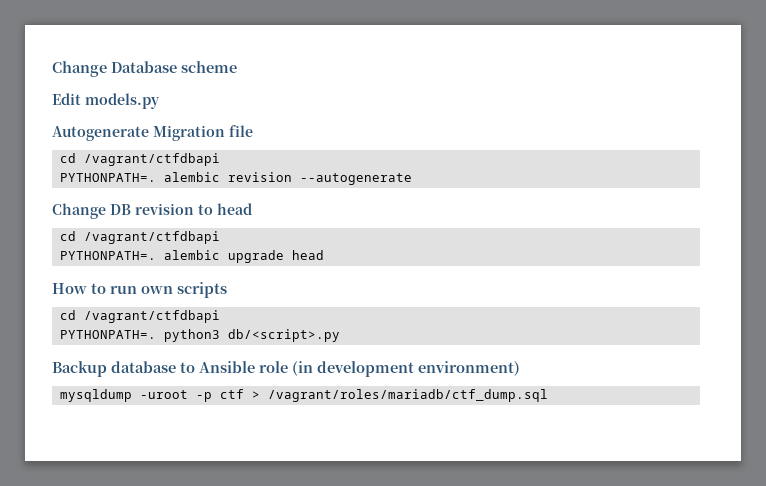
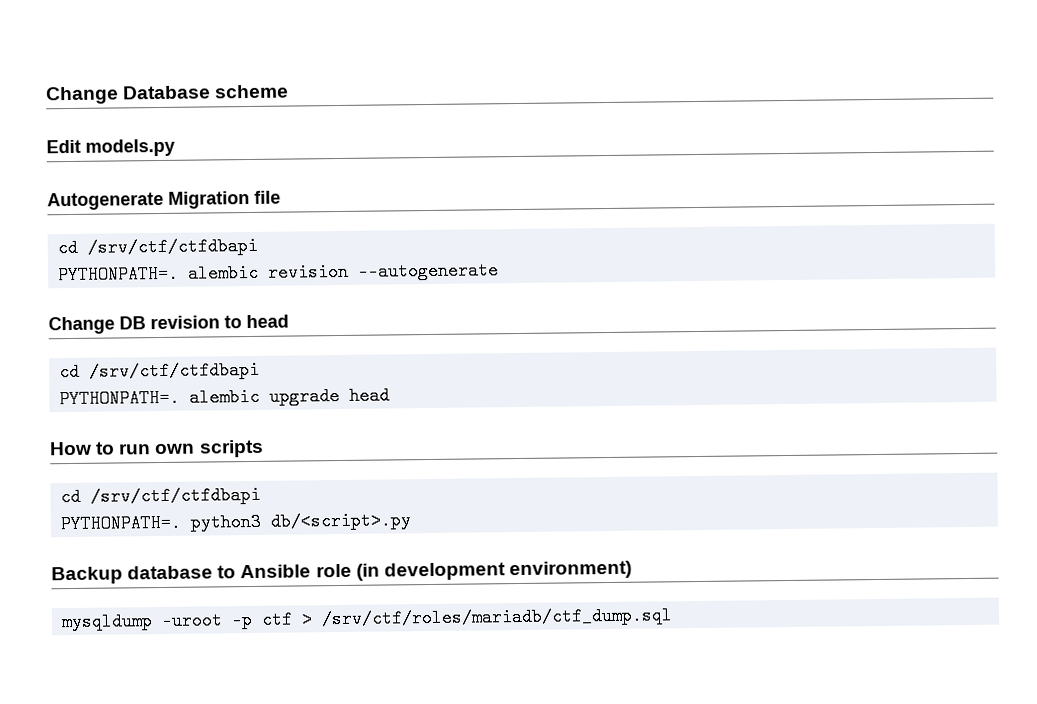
  Autogenerate Migration file
- cd /vagrant/ctfdbapi
+ cd /srv/ctf/ctfdbapi
  Change DB revision to head
- cd /vagrant/ctfdbapi
+ cd /srv/ctf/ctfdbapi
  How to run own scripts
- cd /vagrant/ctfdbapi
+ cd /srv/ctf/ctfdbapi
- mysqldump -uroot -p ctf > /vagrant/roles/mariadb/ctf_dump.sql
+ mysqldump -uroot -p ctf > /srv/ctf/roles/mariadb/ctf_dump.sql

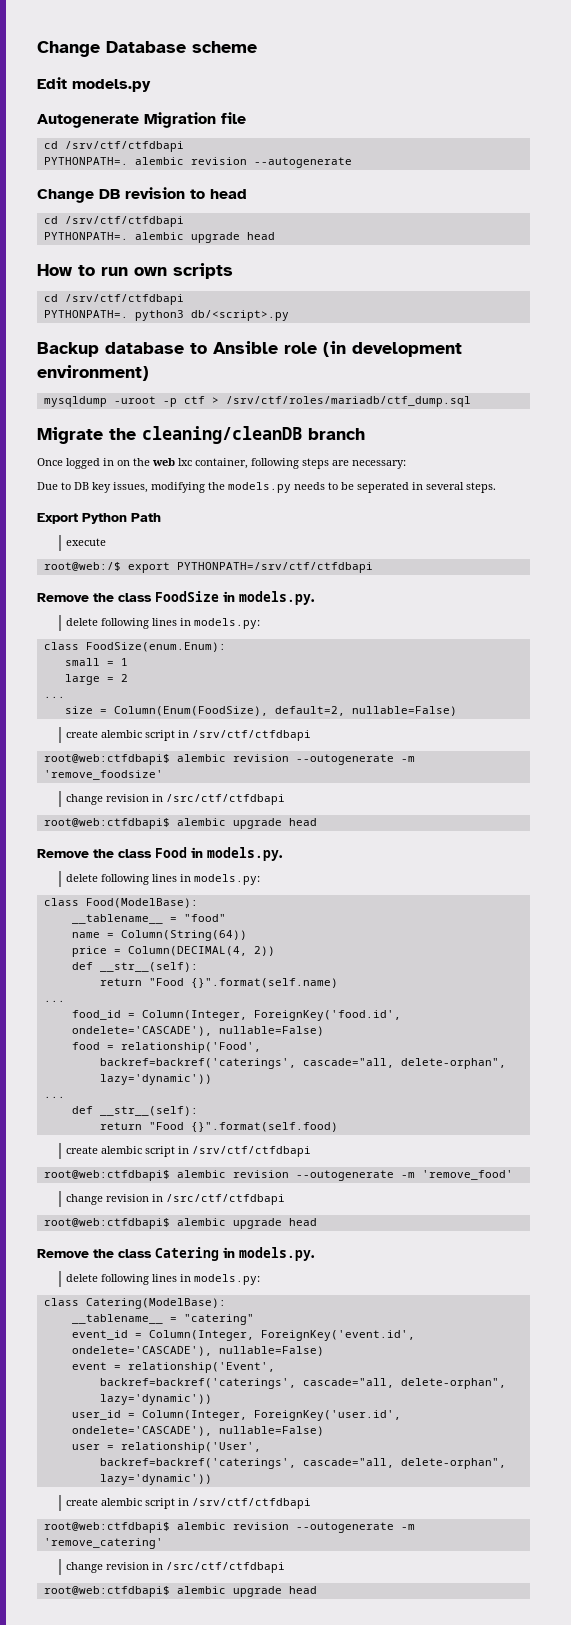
+ Migrate the cleaning/cleanDB branch
+ Once logged in on the web lxc container, following steps are necessary:
+ Due to DB key issues, modifying the models.py needs to be seperated in several steps.
+ Export Python Path
+ execute
+ root@web:/$ export PYTHONPATH=/srv/ctf/ctfdbapi
+ Remove the class FoodSize in models.py.
+ delete following lines in models.py:
+ class FoodSize(enum.Enum):
+ small = 1
+ large = 2
+ ...
+ size = Column(Enum(FoodSize), default=2, nullable=False)
+ create alembic script in /srv/ctf/ctfdbapi
+ root@web:ctfdbapi$ alembic revision --outogenerate -m 'remove_foodsize'
+ change revision in /src/ctf/ctfdbapi
+ root@web:ctfdbapi$ alembic upgrade head
+ Remove the class Food in models.py.
+ delete following lines in models.py:
+ class Food(ModelBase):
+ __tablename__ = "food"
+ name = Column(String(64))
+ price = Column(DECIMAL(4, 2))
+ def __str__(self):
+ return "Food {}".format(self.name)
+ ...
+ food_id = Column(Integer, ForeignKey('food.id', ondelete='CASCADE'), nullable=False)
+ food = relationship('Food',
+ backref=backref('caterings', cascade="all, delete-orphan", lazy='dynamic'))
+ ...
+ def __str__(self):
+ return "Food {}".format(self.food)
+ create alembic script in /srv/ctf/ctfdbapi
+ root@web:ctfdbapi$ alembic revision --outogenerate -m 'remove_food'
+ change revision in /src/ctf/ctfdbapi
+ root@web:ctfdbapi$ alembic upgrade head
+ Remove the class Catering in models.py.
+ delete following lines in models.py:
+ class Catering(ModelBase):
+ __tablename__ = "catering"
+ event_id = Column(Integer, ForeignKey('event.id', ondelete='CASCADE'), nullable=False)
+ event = relationship('Event',
+ backref=backref('caterings', cascade="all, delete-orphan", lazy='dynamic'))
+ user_id = Column(Integer, ForeignKey('user.id', ondelete='CASCADE'), nullable=False)
+ user = relationship('User',
+ backref=backref('caterings', cascade="all, delete-orphan", lazy='dynamic'))
+ create alembic script in /srv/ctf/ctfdbapi
+ root@web:ctfdbapi$ alembic revision --outogenerate -m 'remove_catering'
+ change revision in /src/ctf/ctfdbapi
+ root@web:ctfdbapi$ alembic upgrade head

